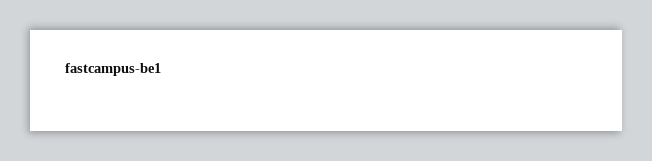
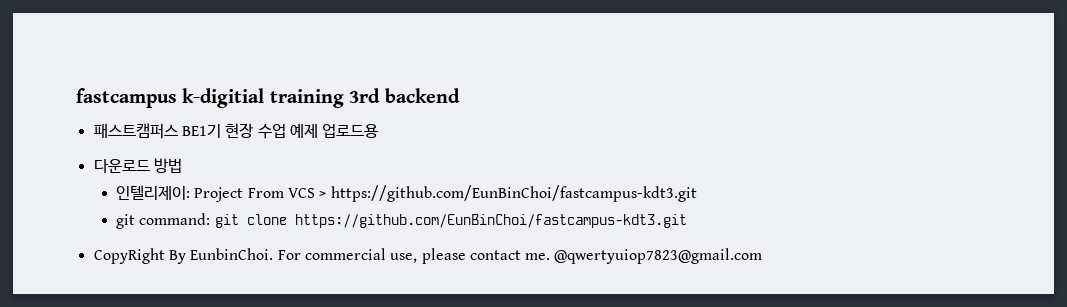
- fastcampus-be1
+ fastcampus k-digitial training 3rd backend
+ 패스트캠퍼스 BE1기 현장 수업 예제 업로드용
+ 다운로드 방법
+ 인텔리제이: Project From VCS > https://github.com/EunBinChoi/fastcampus-kdt3.git
+ git command: git clone https://github.com/EunBinChoi/fastcampus-kdt3.git
+ CopyRight By EunbinChoi. For commercial use, please contact me. @qwertyuiop7823@gmail.com

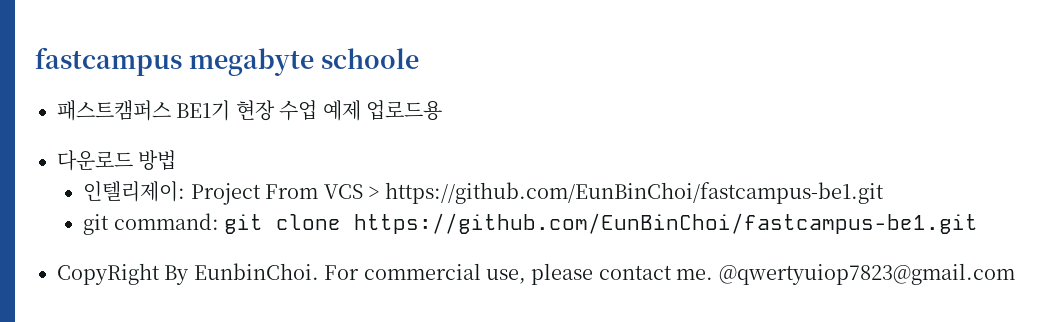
- fastcampus k-digitial training 3rd backend
+ fastcampus megabyte schoole
- 인텔리제이: Project From VCS > https://github.com/EunBinChoi/fastcampus-kdt3.git
+ 인텔리제이: Project From VCS > https://github.com/EunBinChoi/fastcampus-be1.git
- git command: git clone https://github.com/EunBinChoi/fastcampus-kdt3.git
+ git command: git clone https://github.com/EunBinChoi/fastcampus-be1.git

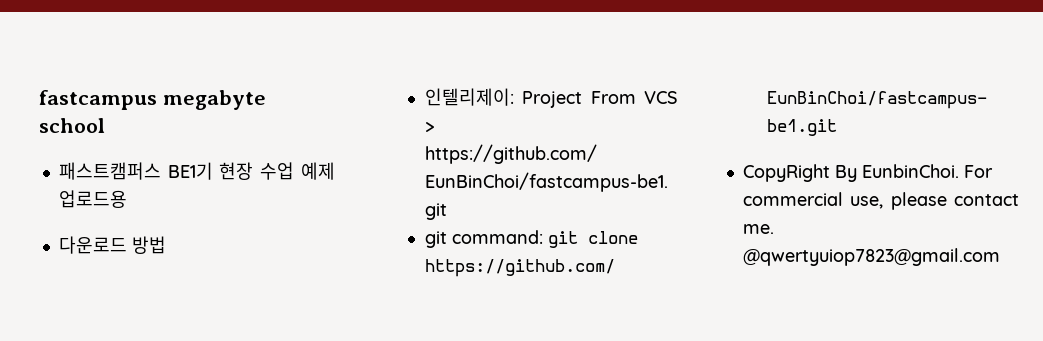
- fastcampus megabyte schoole
+ fastcampus megabyte school

